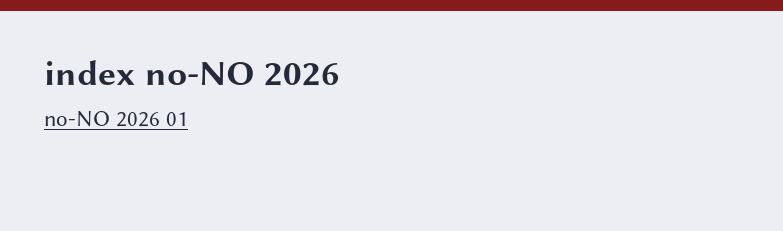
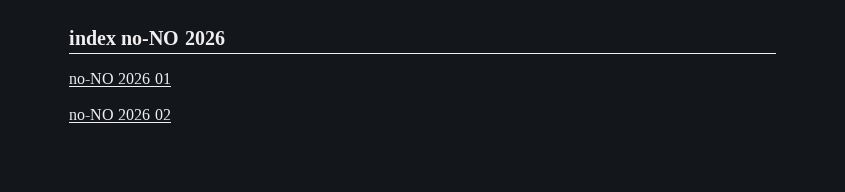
+ no-NO 2026 02

